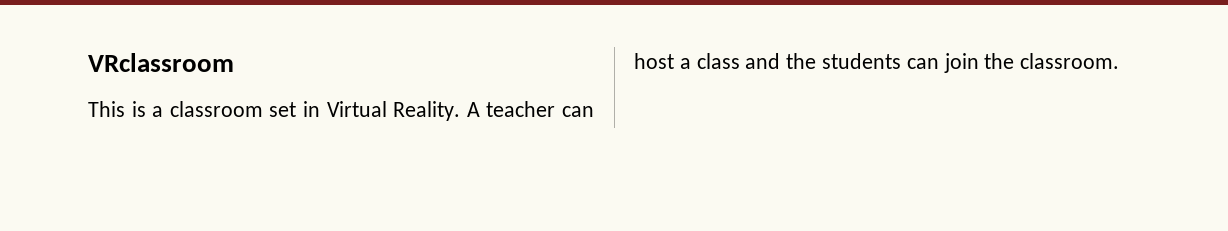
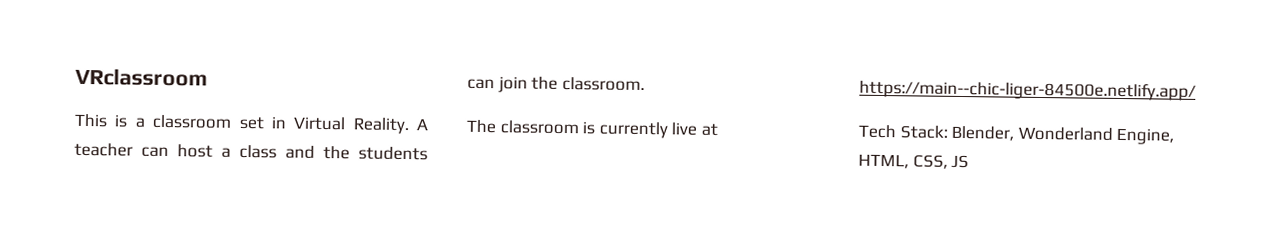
+ The classroom is currently live at https://main--chic-liger-84500e.netlify.app/
+ Tech Stack: Blender, Wonderland Engine, HTML, CSS, JS

